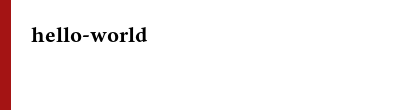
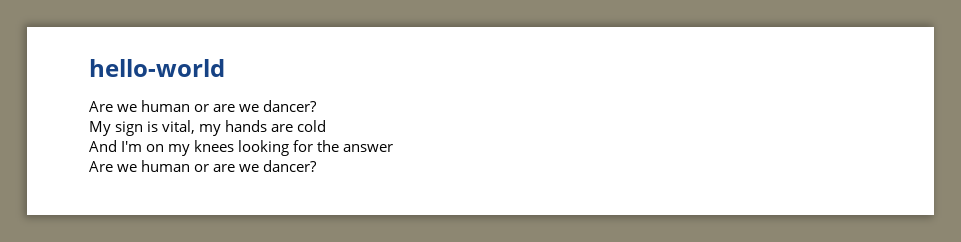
  hello-world
+ Are we human or are we dancer?
+ My sign is vital, my hands are cold
+ And I'm on my knees looking for the answer
+ Are we human or are we dancer?

